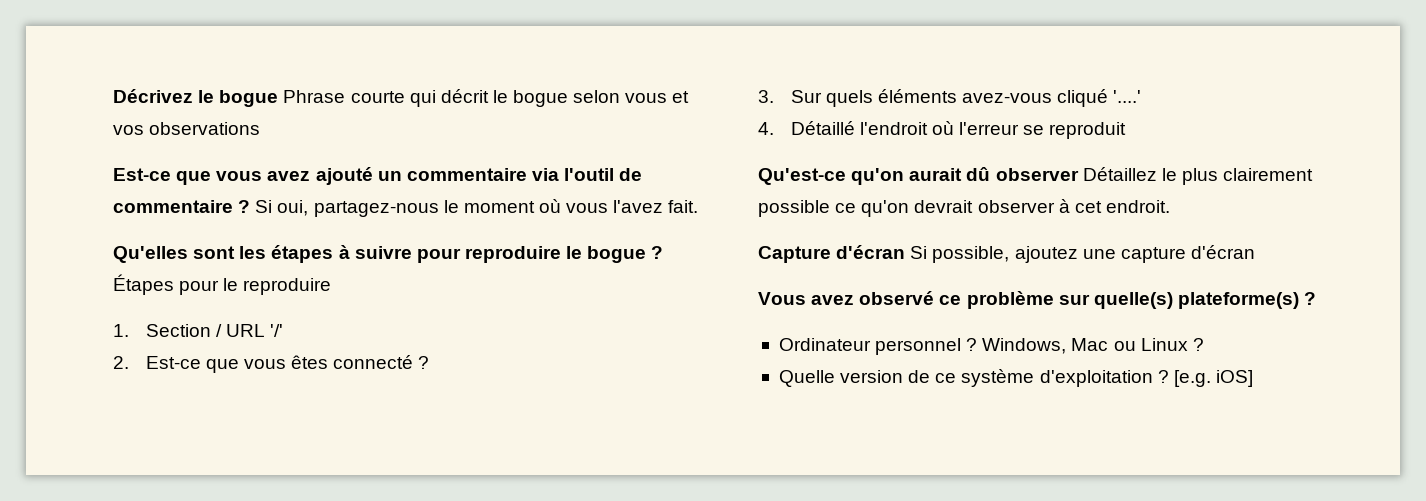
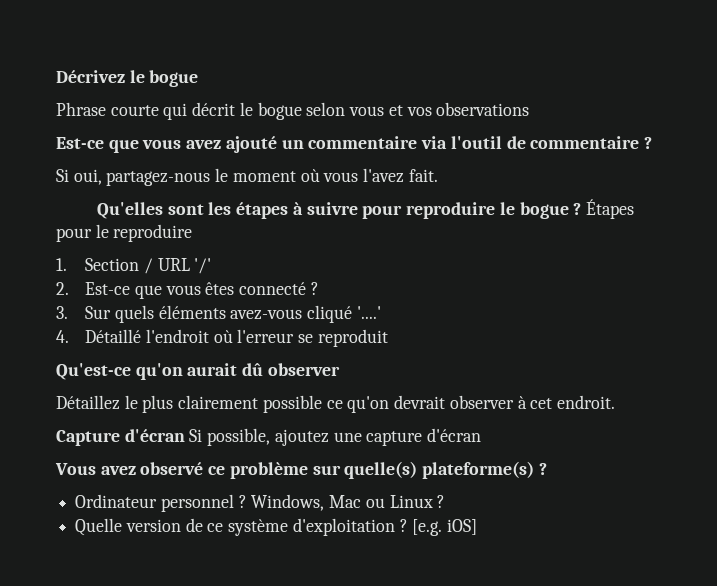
- Décrivez le bogue Phrase courte qui décrit le bogue selon vous et vos observations
+ Décrivez le bogue
+ Phrase courte qui décrit le bogue selon vous et vos observations
- Est-ce que vous avez ajouté un commentaire via l'outil de commentaire ? Si oui, partagez-nous le moment où vous l'avez fait.
+ Est-ce que vous avez ajouté un commentaire via l'outil de commentaire ?
+ Si oui, partagez-nous le moment où vous l'avez fait.
- Qu'est-ce qu'on aurait dû observer Détaillez le plus clairement possible ce qu'on devrait observer à cet endroit.
+ Qu'est-ce qu'on aurait dû observer
+ Détaillez le plus clairement possible ce qu'on devrait observer à cet endroit.

